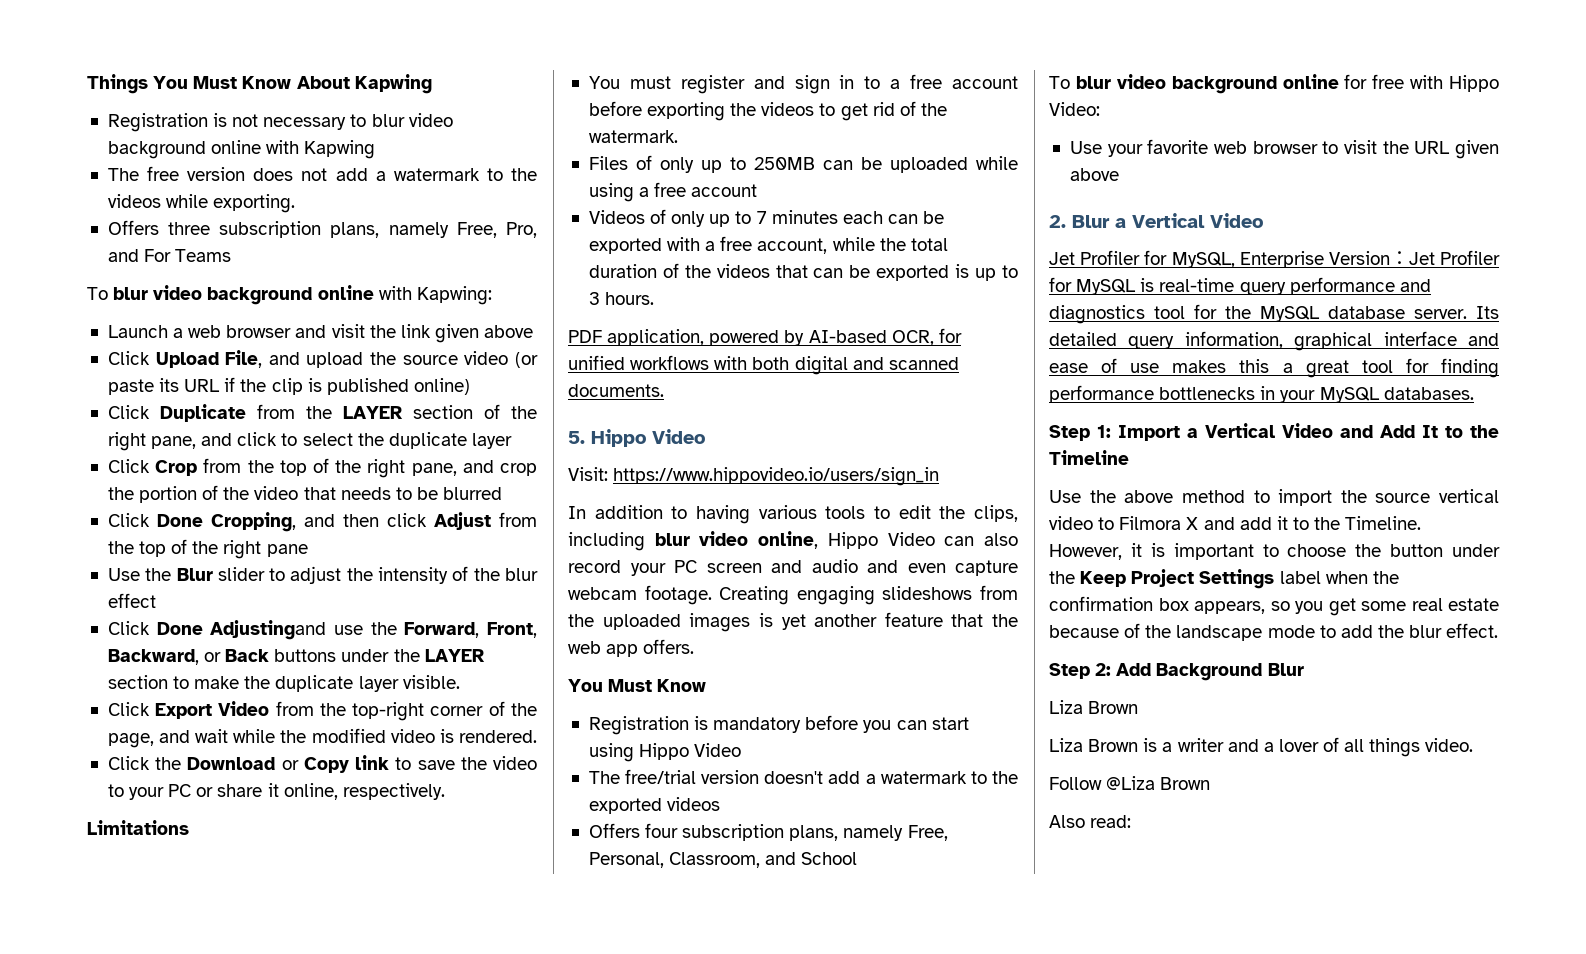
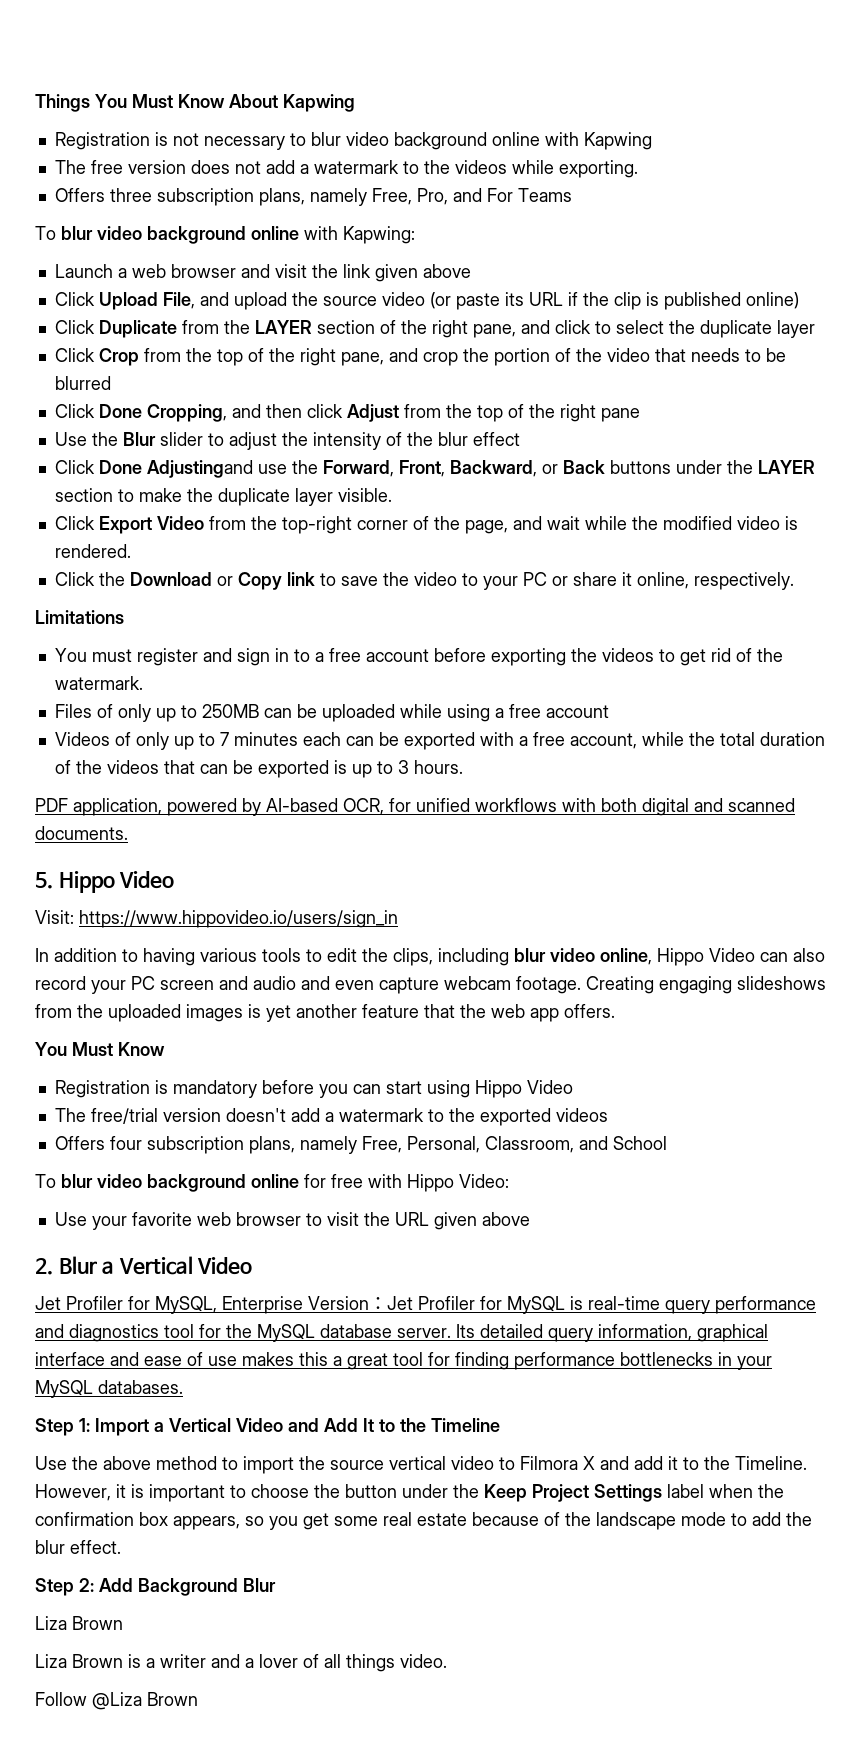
- Also read:

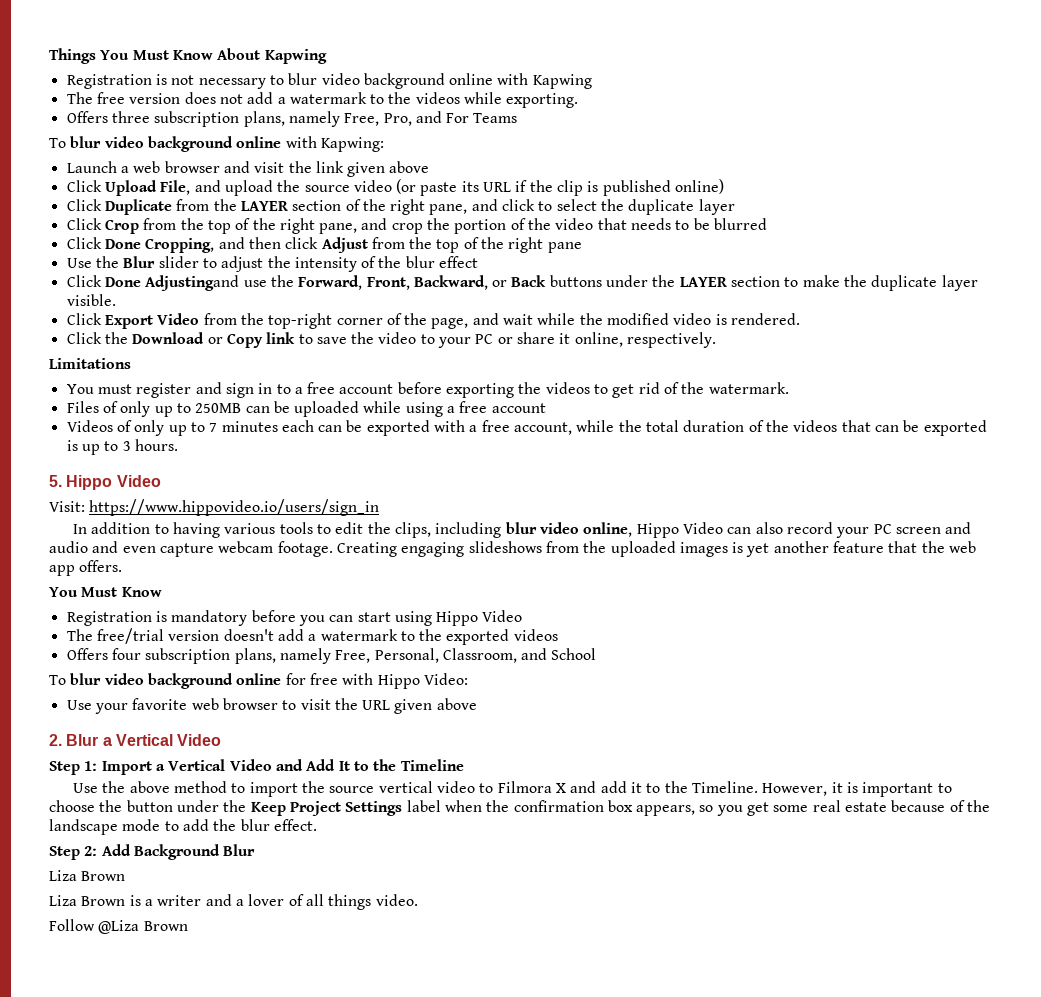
- PDF application, powered by AI-based OCR, for unified workflows with both digital and scanned documents.
- Jet Profiler for MySQL, Enterprise Version：Jet Profiler for MySQL is real-time query performance and diagnostics tool for the MySQL database server. Its detailed query information, graphical interface and ease of use makes this a great tool for finding performance bottlenecks in your MySQL databases.

